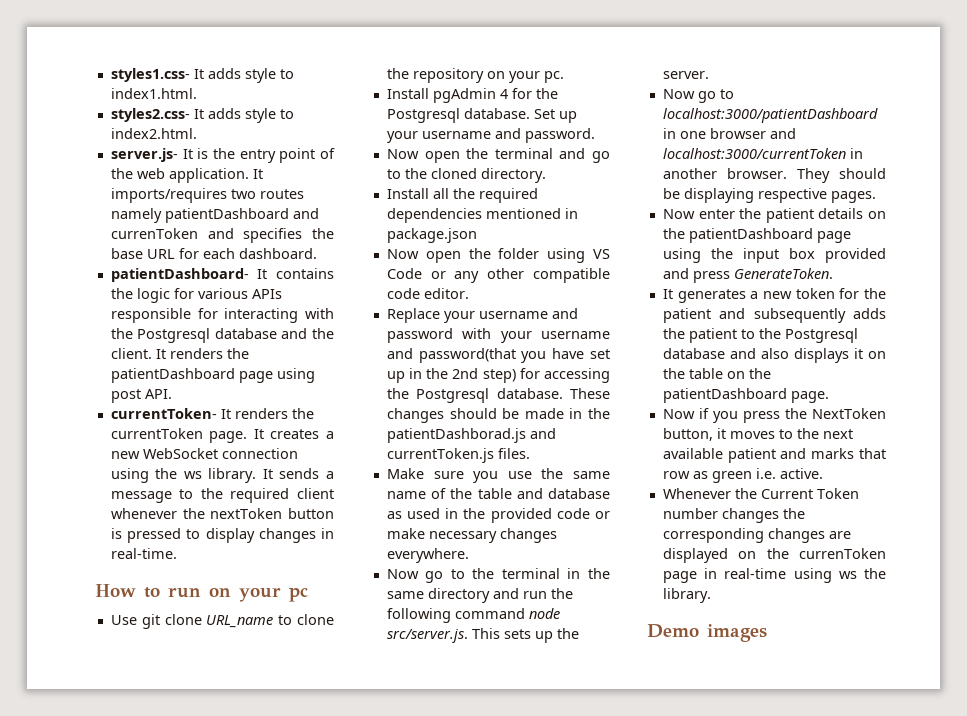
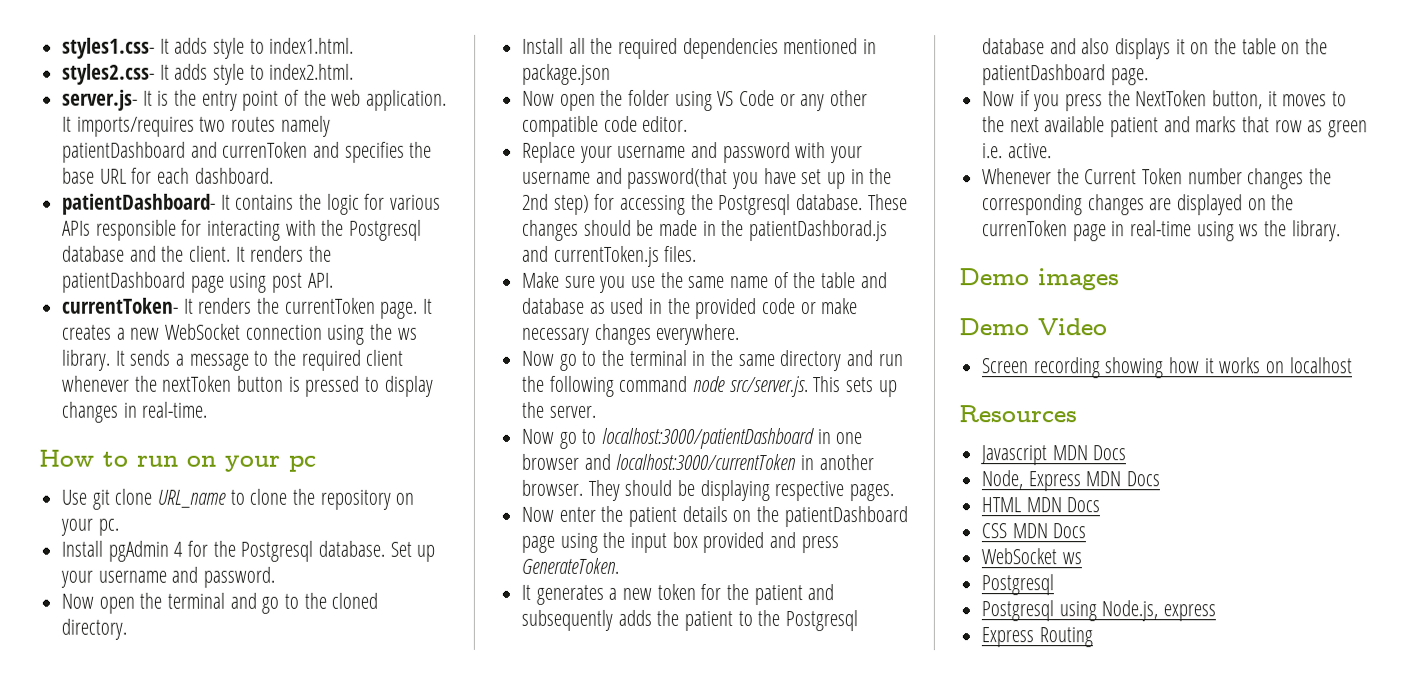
+ Demo Video
+ Screen recording showing how it works on localhost
+ Resources
+ Javascript MDN Docs
+ Node, Express MDN Docs
+ HTML MDN Docs
+ CSS MDN Docs
+ WebSocket ws
+ Postgresql
+ Postgresql using Node.js, express
+ Express Routing

